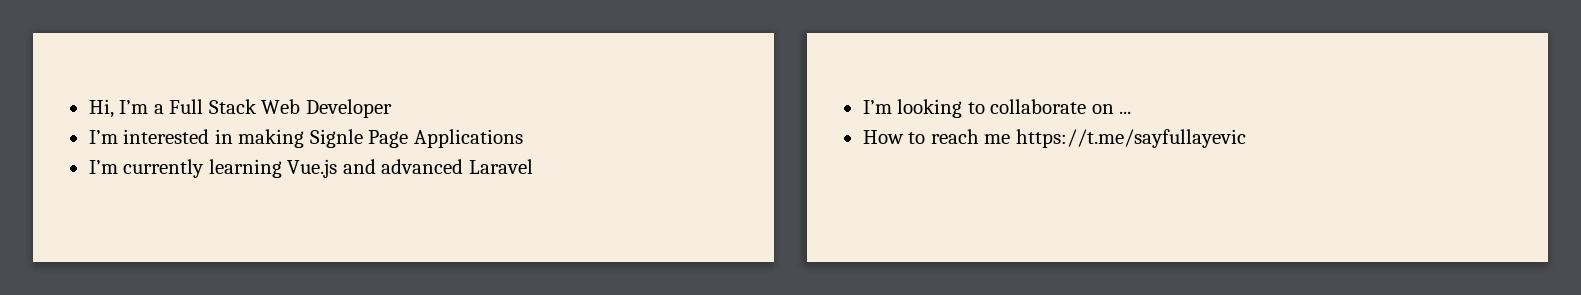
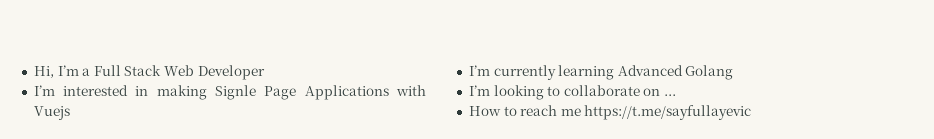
- I’m interested in making Signle Page Applications
+ I’m interested in making Signle Page Applications with Vuejs
- I’m currently learning Vue.js and advanced Laravel
+ I’m currently learning Advanced Golang

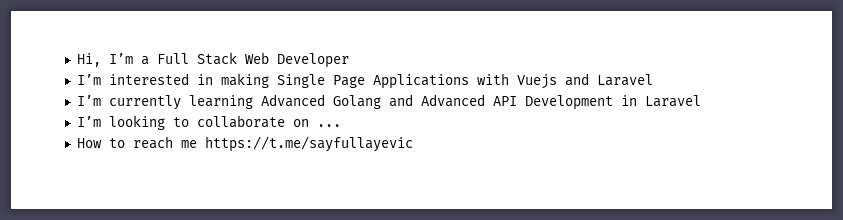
- I’m interested in making Signle Page Applications with Vuejs
+ I’m interested in making Single Page Applications with Vuejs and Laravel
- I’m currently learning Advanced Golang
+ I’m currently learning Advanced Golang and Advanced API Development in Laravel

